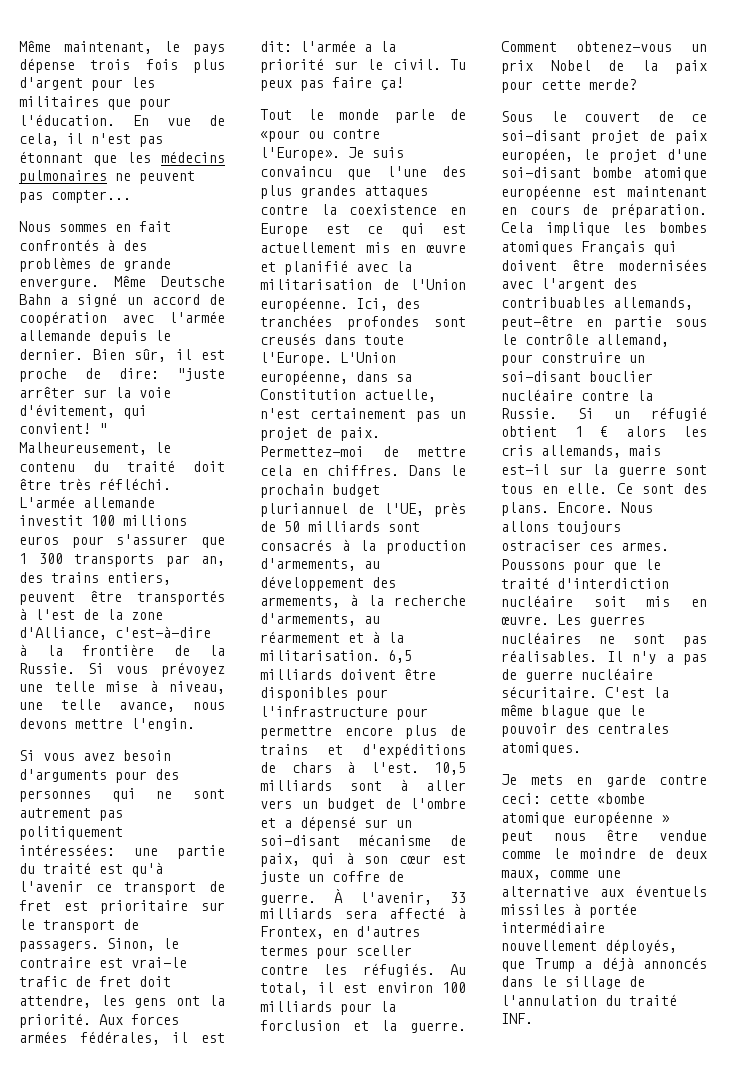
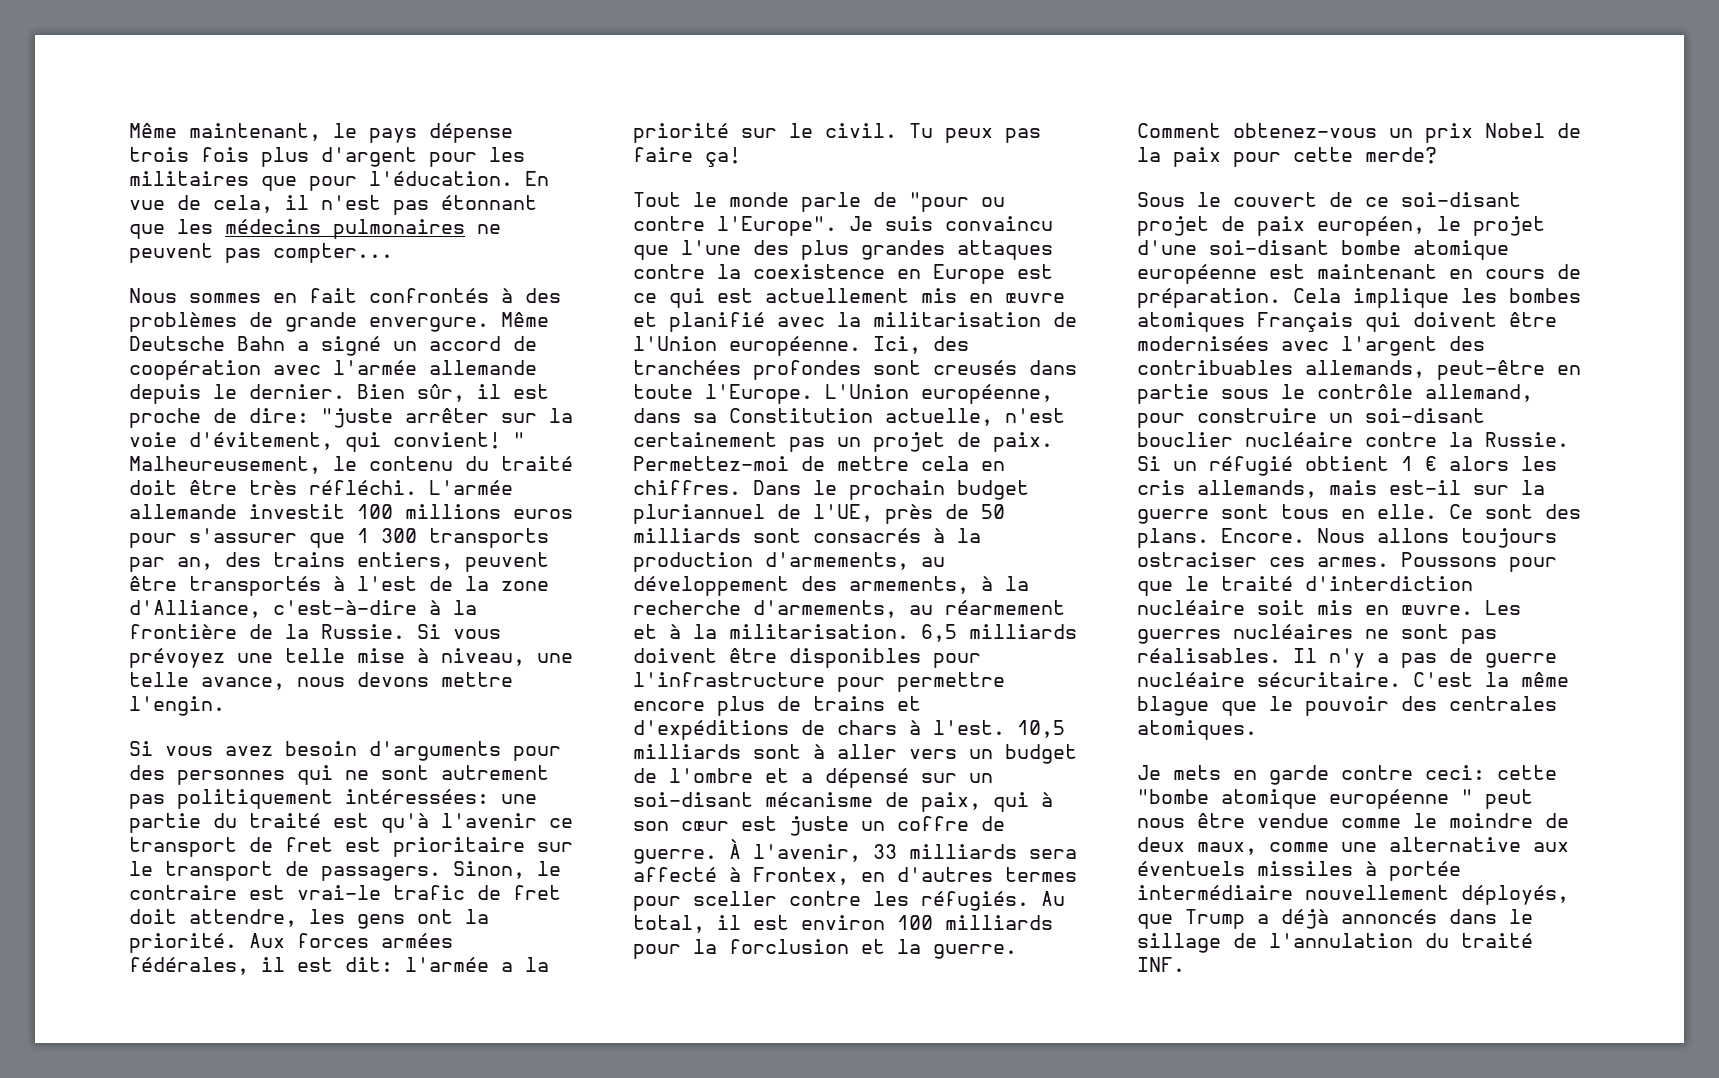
- Tout le monde parle de «pour ou contre l'Europe».
+ Tout le monde parle de "pour ou contre l'Europe".
- Je mets en garde contre ceci: cette «bombe atomique européenne » peut nous être vendue comme le moindre de deux maux, comme une alternative aux éventuels missiles à portée intermédiaire nouvellement déployés, que Trump a déjà annoncés dans le sillage de l'annulation du traité INF.
+ Je mets en garde contre ceci: cette "bombe atomique européenne " peut nous être vendue comme le moindre de deux maux, comme une alternative aux éventuels missiles à portée intermédiaire nouvellement déployés, que Trump a déjà annoncés dans le sillage de l'annulation du traité INF.

